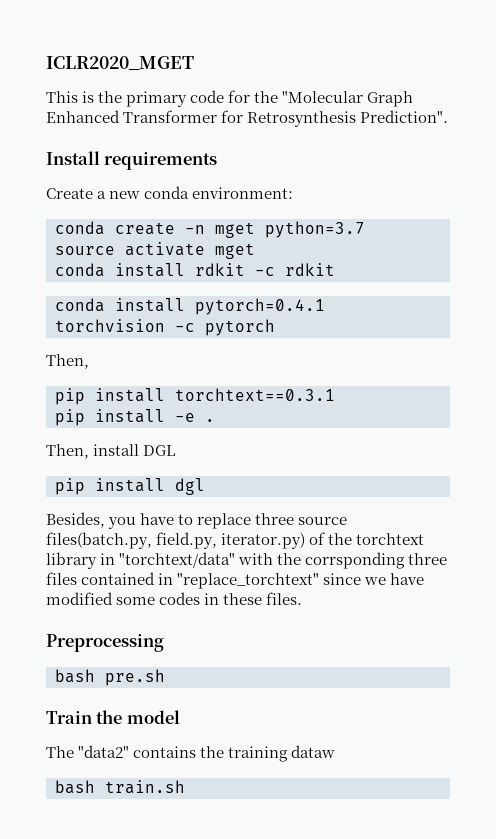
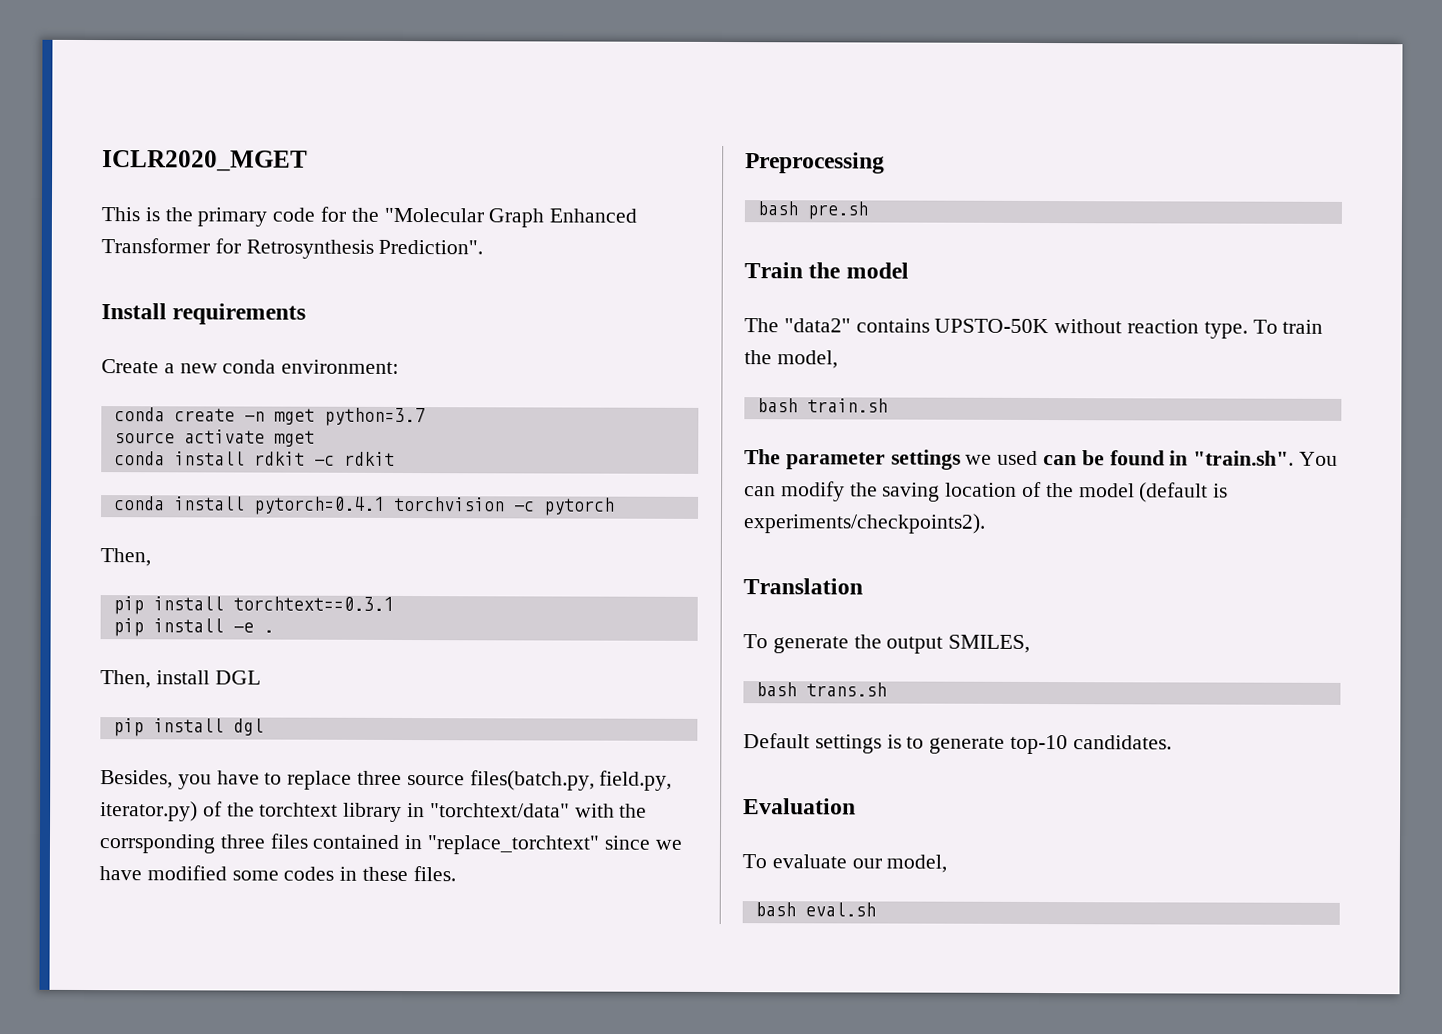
- The "data2" contains the training dataw
+ The "data2" contains UPSTO-50K without reaction type. To train the model,
  bash train.sh
+ The parameter settings we used can be found in "train.sh". You can modify the saving location of the model (default is experiments/checkpoints2).
+ Translation
+ To generate the output SMILES,
+ bash trans.sh
+ Default settings is to generate top-10 candidates.
+ Evaluation
+ To evaluate our model,
+ bash eval.sh

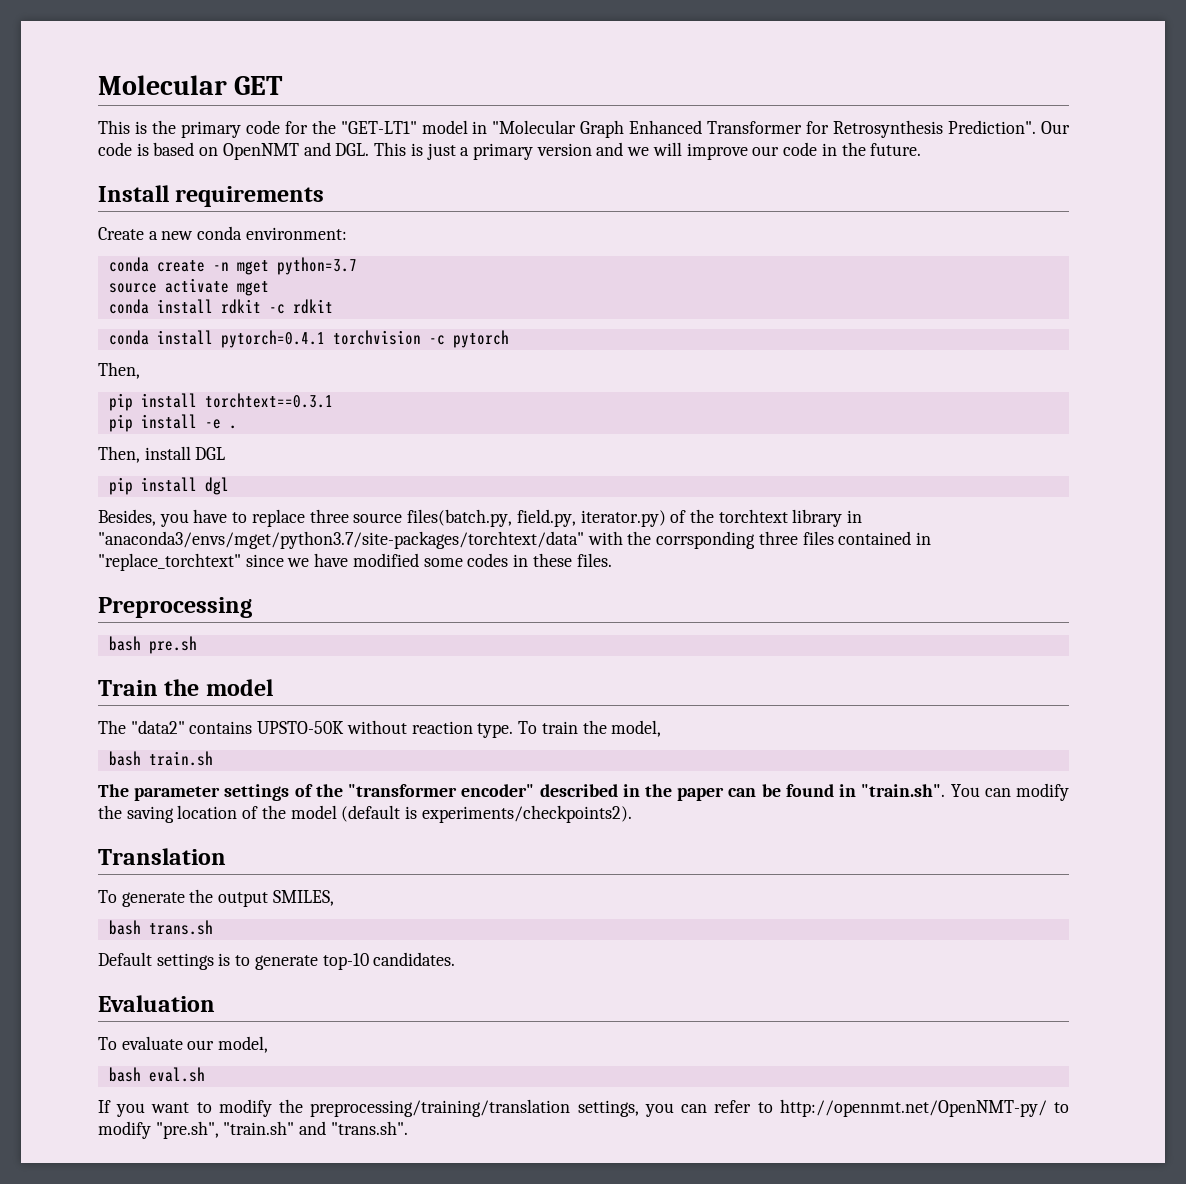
- ICLR2020_MGET
+ Molecular GET
- This is the primary code for the "Molecular Graph Enhanced Transformer for Retrosynthesis Prediction".
+ This is the primary code for the "GET-LT1" model in "Molecular Graph Enhanced Transformer for Retrosynthesis Prediction". Our code is based on OpenNMT and DGL. This is just a primary version and we will improve our code in the future.
- Besides, you have to replace three source files(batch.py, field.py, iterator.py) of the torchtext library in "torchtext/data" with the corrsponding three files contained in "replace_torchtext" since we have modified some codes in these files.
+ Besides, you have to replace three source files(batch.py, field.py, iterator.py) of the torchtext library in "anaconda3/envs/mget/python3.7/site-packages/torchtext/data" with the corrsponding three files contained in "replace_torchtext" since we have modified some codes in these files.
- The parameter settings we used can be found in "train.sh". You can modify the saving location of the model (default is experiments/checkpoints2).
+ The parameter settings of the "transformer encoder" described in the paper can be found in "train.sh". You can modify the saving location of the model (default is experiments/checkpoints2).
+ If you want to modify the preprocessing/training/translation settings, you can refer to http://opennmt.net/OpenNMT-py/ to modify "pre.sh", "train.sh" and "trans.sh".

